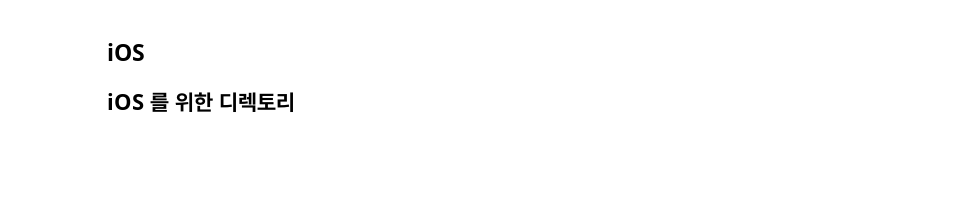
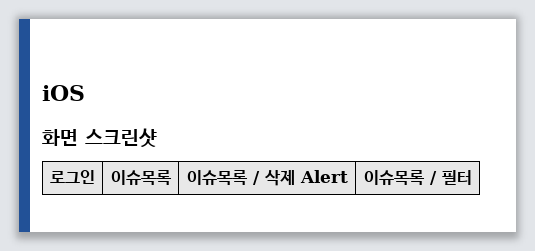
- iOS 를 위한 디렉토리
+ 화면 스크린샷
+ 로그인 | 이슈목록 | 이슈목록 / 삭제 Alert | 이슈목록 / 필터

